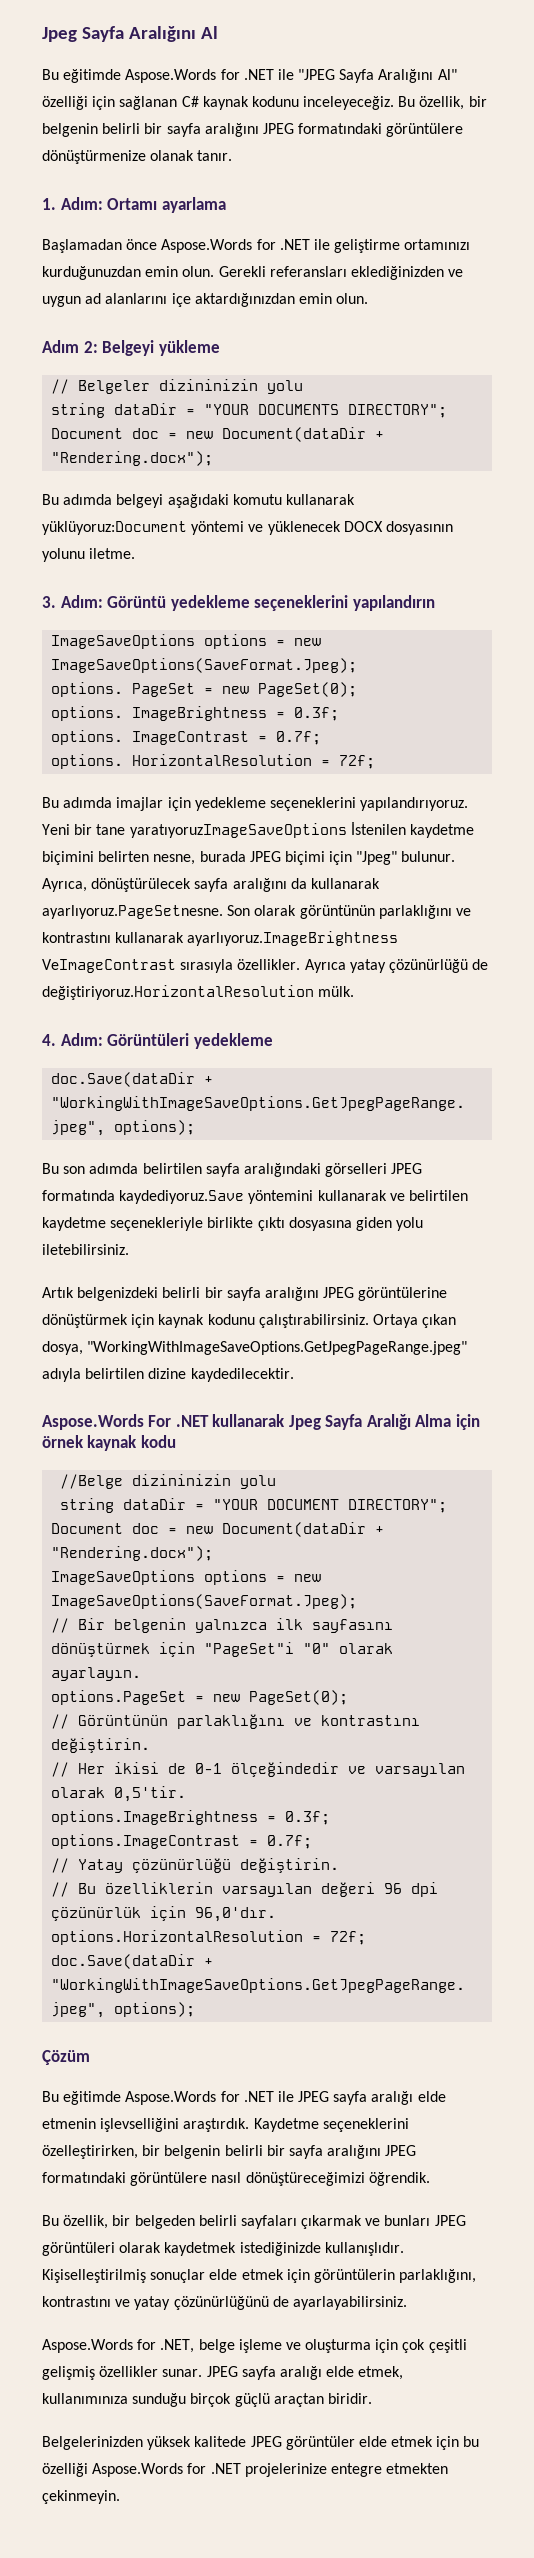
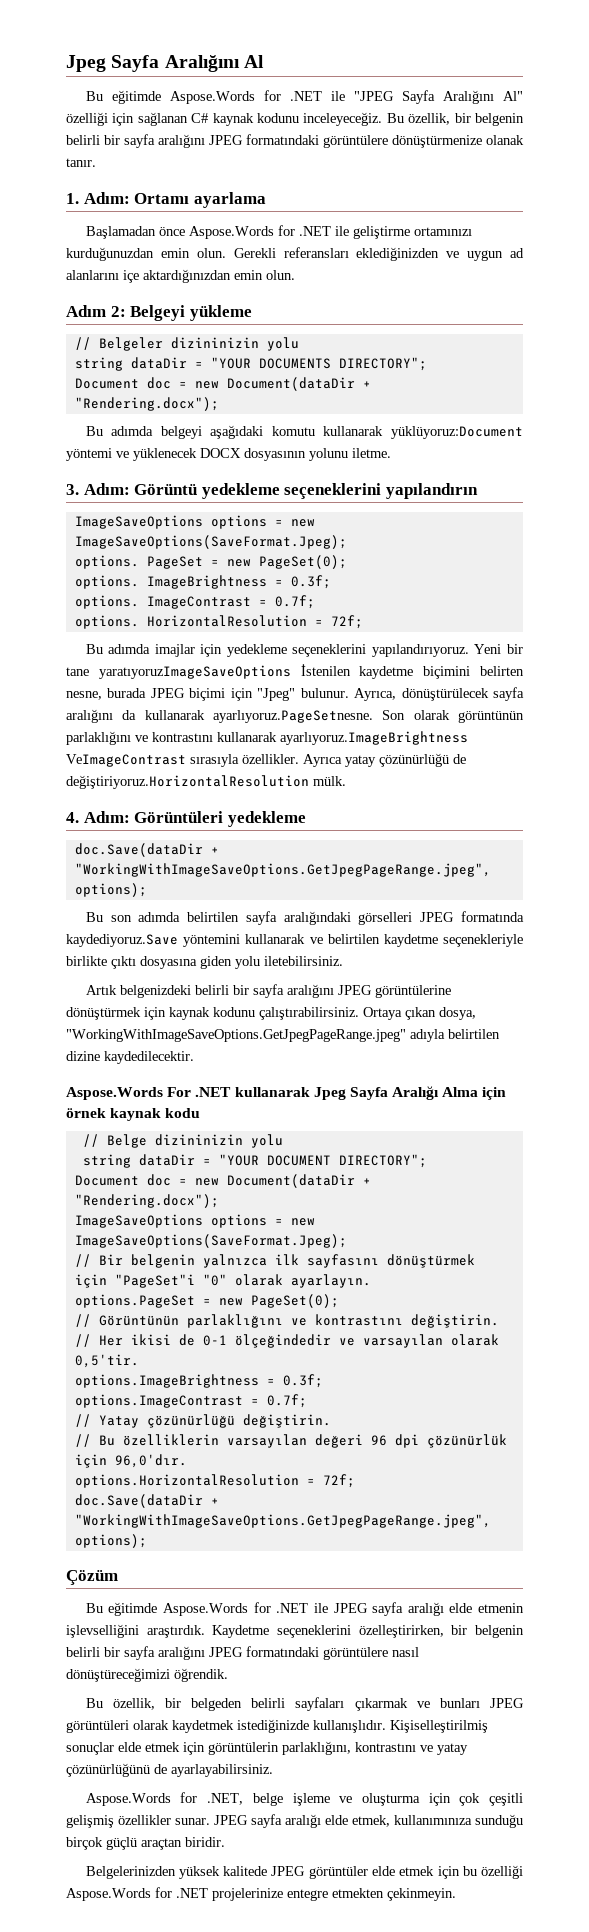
- //Belge dizininizin yolu
+ // Belge dizininizin yolu

